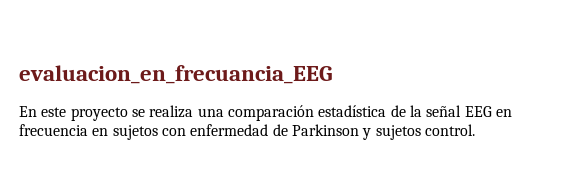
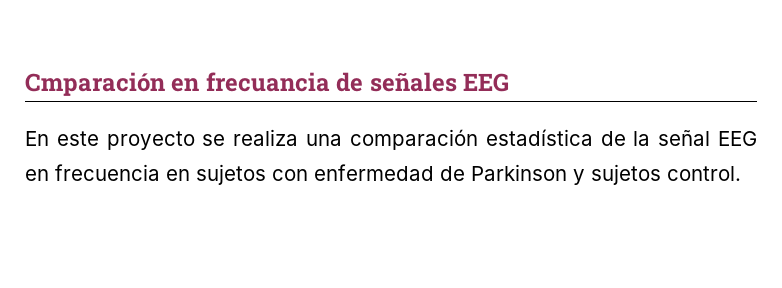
- evaluacion_en_frecuancia_EEG
+ Cmparación en frecuancia de señales EEG

